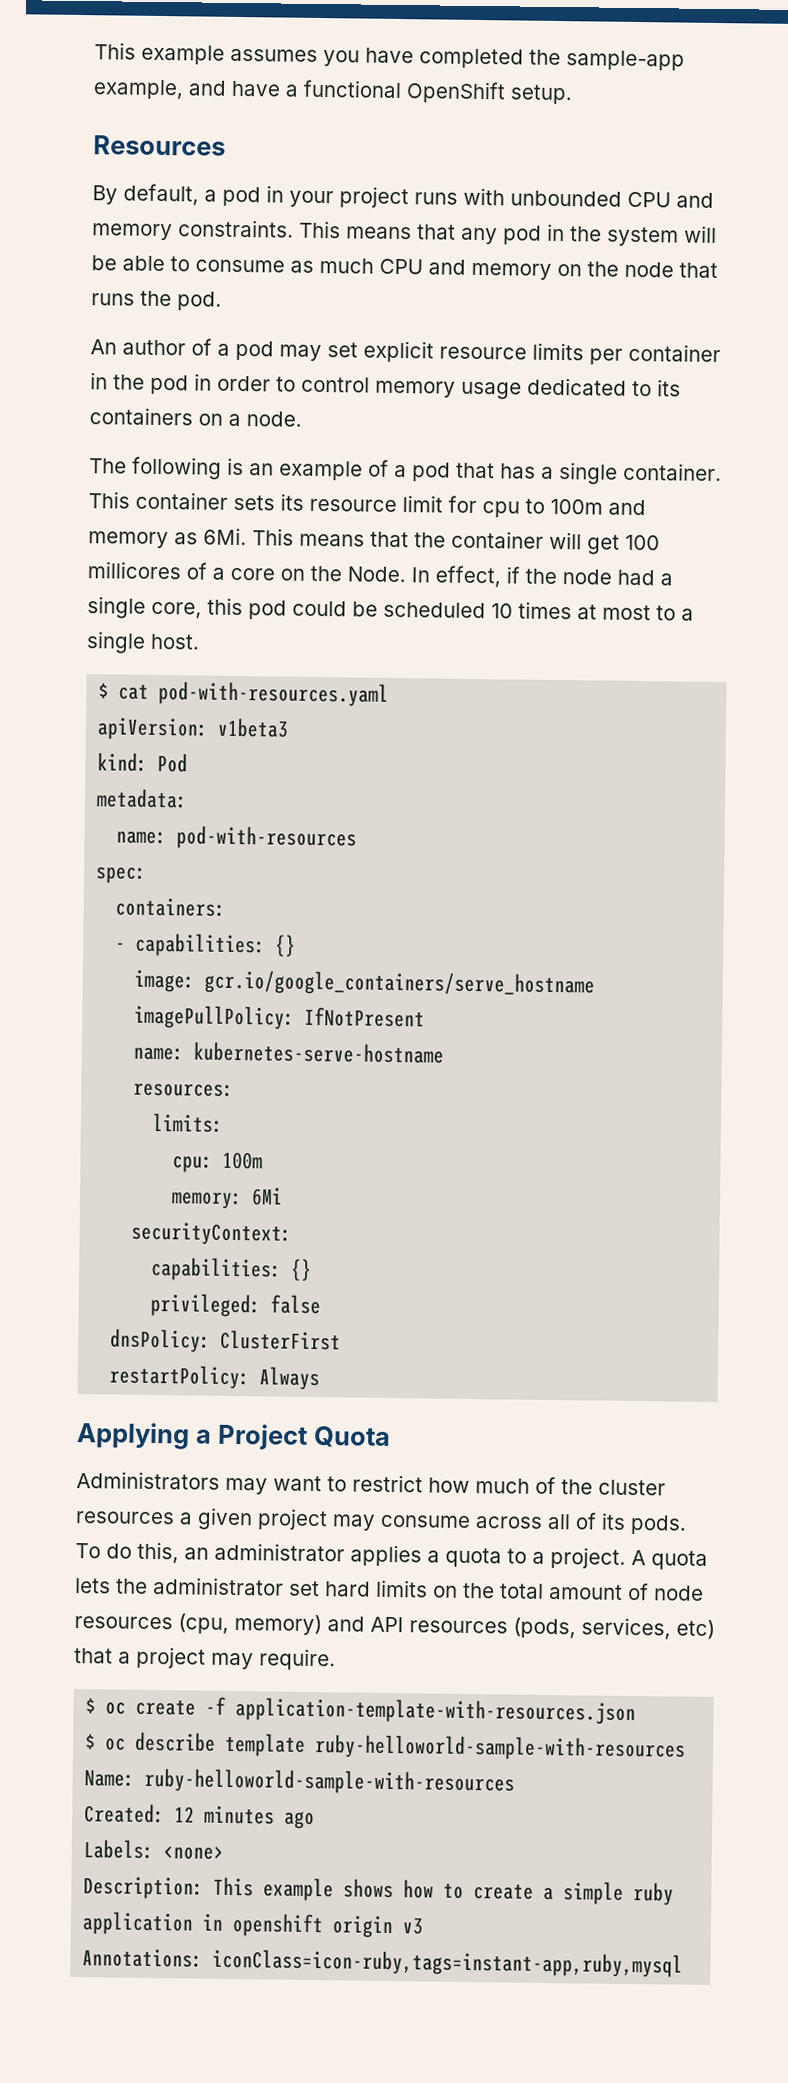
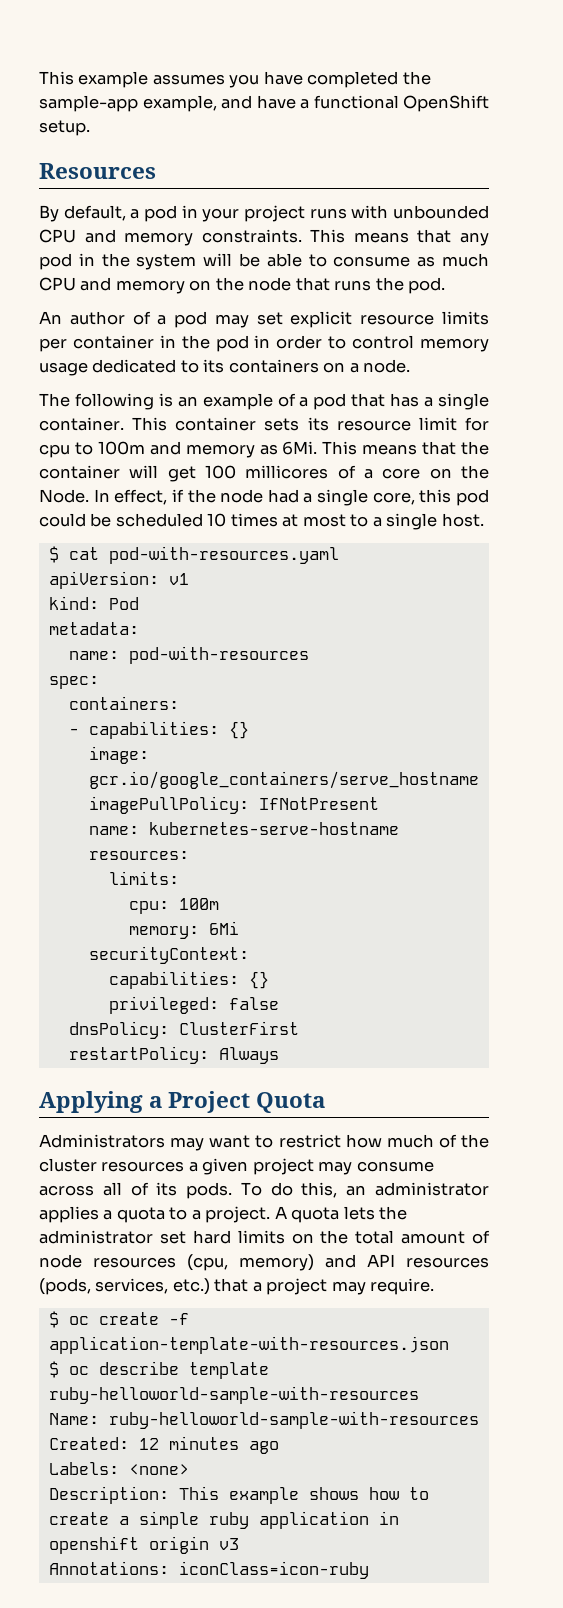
- apiVersion: v1beta3
+ apiVersion: v1
- A quota lets the administrator set hard limits on the total amount of node resources (cpu, memory) and API resources (pods, services, etc) that a project may require.
+ A quota lets the administrator set hard limits on the total amount of node resources (cpu, memory) and API resources (pods, services, etc.) that a project may require.
- Annotations: iconClass=icon-ruby,tags=instant-app,ruby,mysql
+ Annotations: iconClass=icon-ruby

